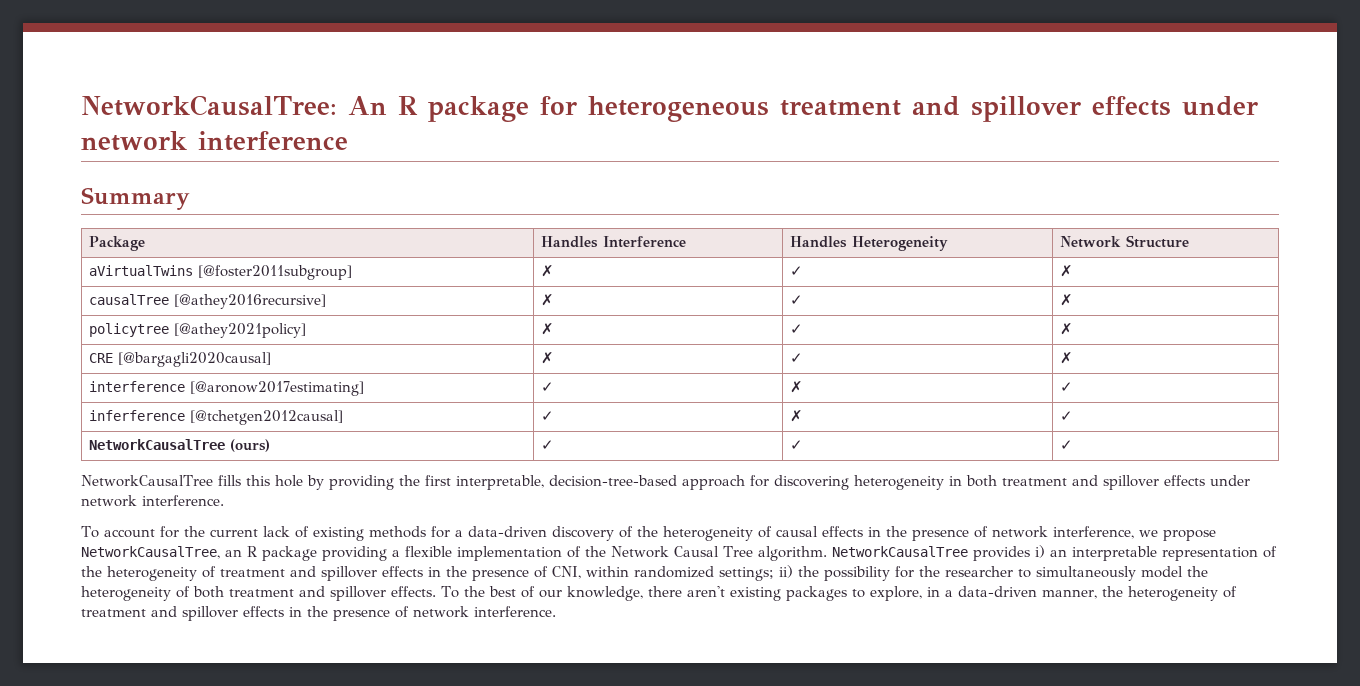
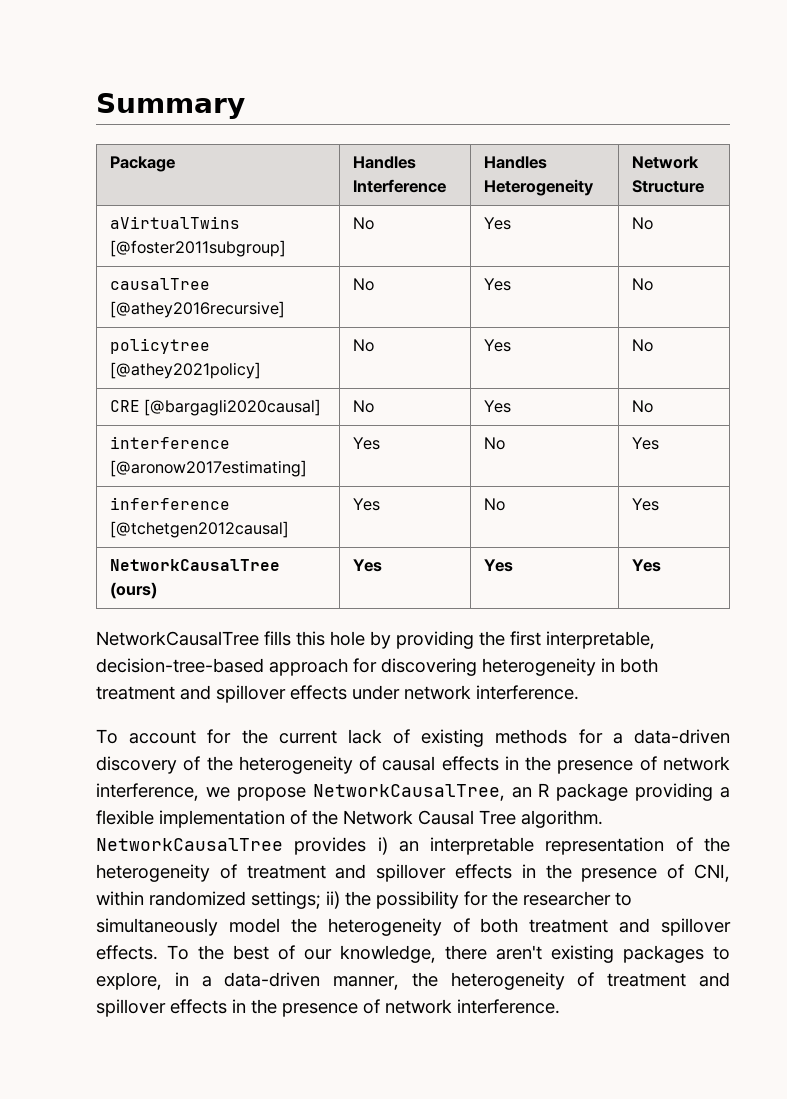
- NetworkCausalTree: An R package for heterogeneous treatment and spillover effects under network interference
- aVirtualTwins [@foster2011subgroup] | ✗ | ✓ | ✗
+ aVirtualTwins [@foster2011subgroup] | No | Yes | No
- causalTree [@athey2016recursive] | ✗ | ✓ | ✗
+ causalTree [@athey2016recursive] | No | Yes | No
- policytree [@athey2021policy] | ✗ | ✓ | ✗
+ policytree [@athey2021policy] | No | Yes | No
- CRE [@bargagli2020causal] | ✗ | ✓ | ✗
+ CRE [@bargagli2020causal] | No | Yes | No
- interference [@aronow2017estimating] | ✓ | ✗ | ✓
+ interference [@aronow2017estimating] | Yes | No | Yes
- inferference [@tchetgen2012causal] | ✓ | ✗ | ✓
+ inferference [@tchetgen2012causal] | Yes | No | Yes
- NetworkCausalTree (ours) | ✓ | ✓ | ✓
+ NetworkCausalTree (ours) | Yes | Yes | Yes

